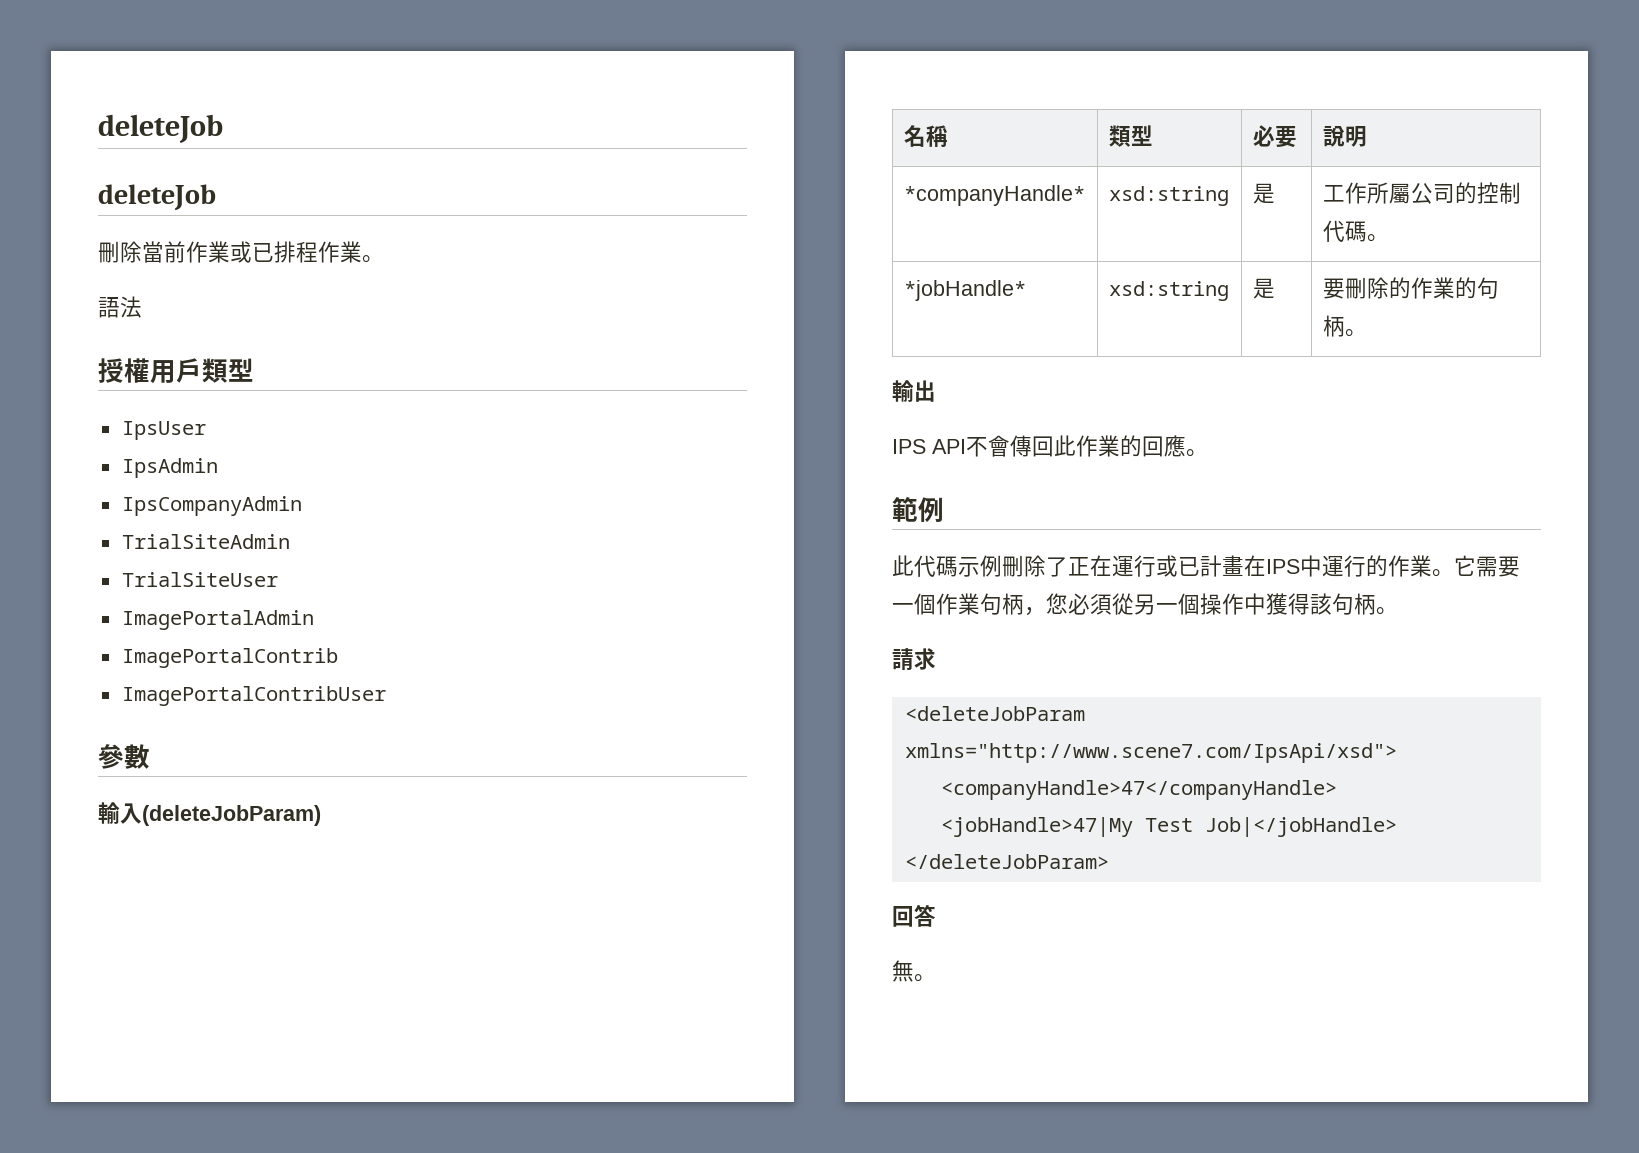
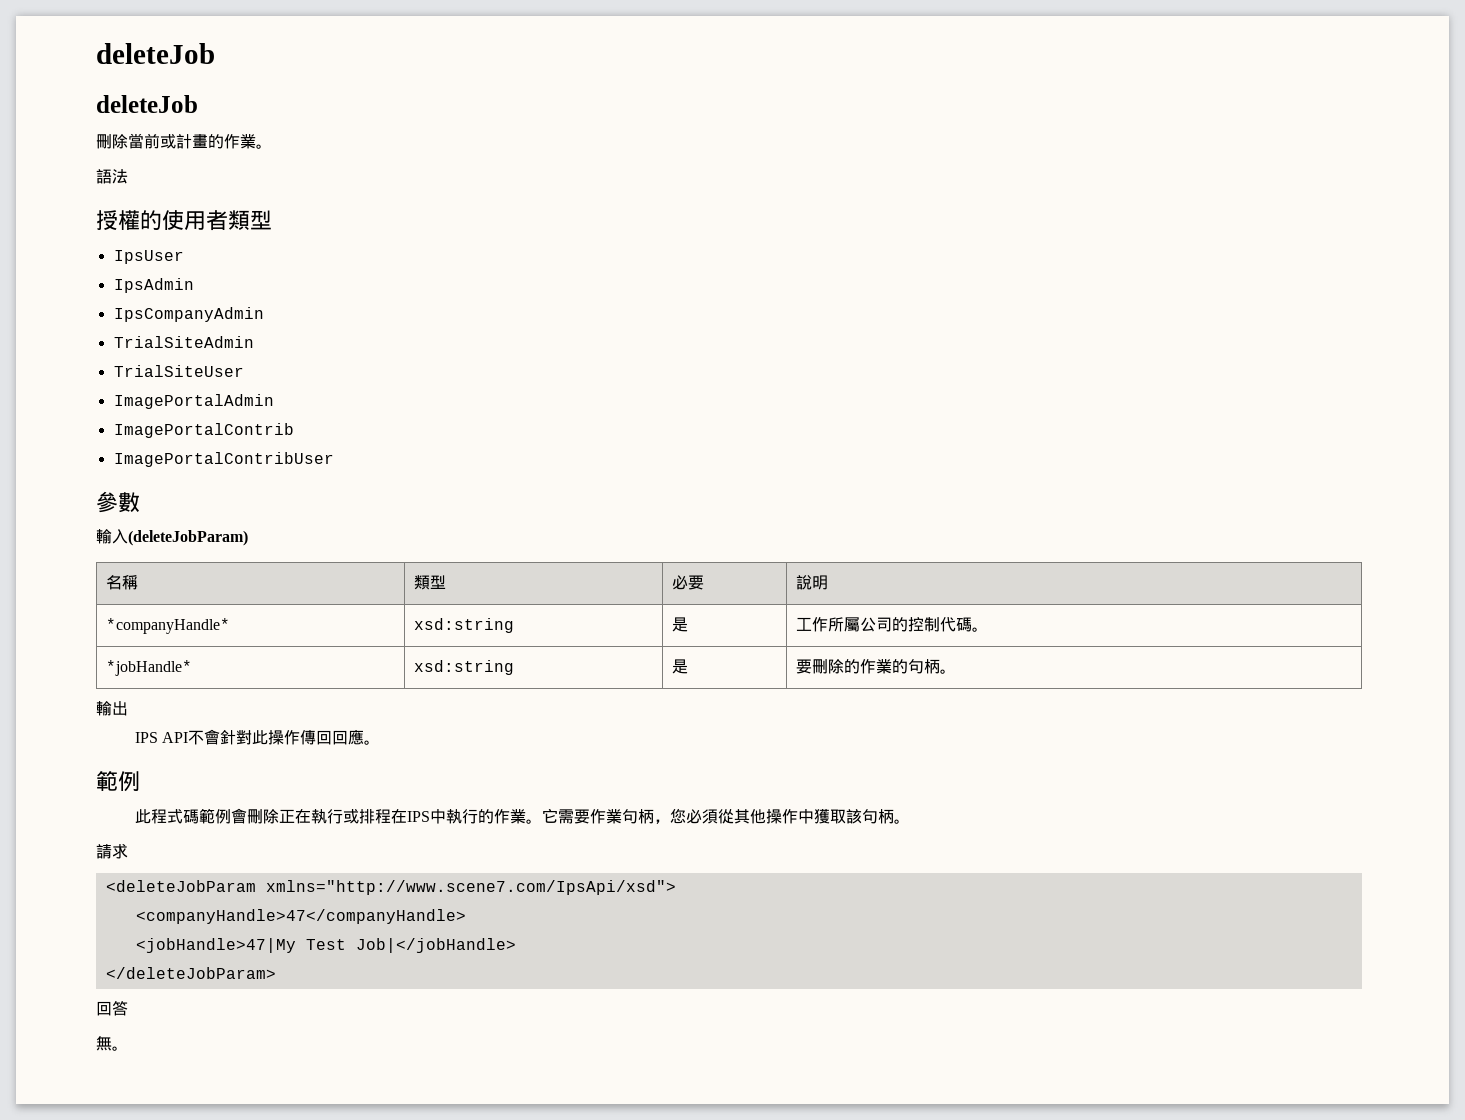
- 刪除當前作業或已排程作業。
+ 刪除當前或計畫的作業。
- 授權用戶類型
+ 授權的使用者類型
- IPS API不會傳回此作業的回應。
+ IPS API不會針對此操作傳回回應。
- 此代碼示例刪除了正在運行或已計畫在IPS中運行的作業。
+ 此程式碼範例會刪除正在執行或排程在IPS中執行的作業。
- 它需要一個作業句柄，您必須從另一個操作中獲得該句柄。
+ 它需要作業句柄，您必須從其他操作中獲取該句柄。

